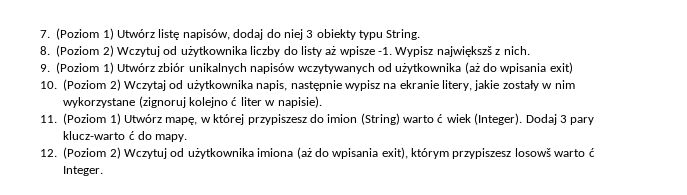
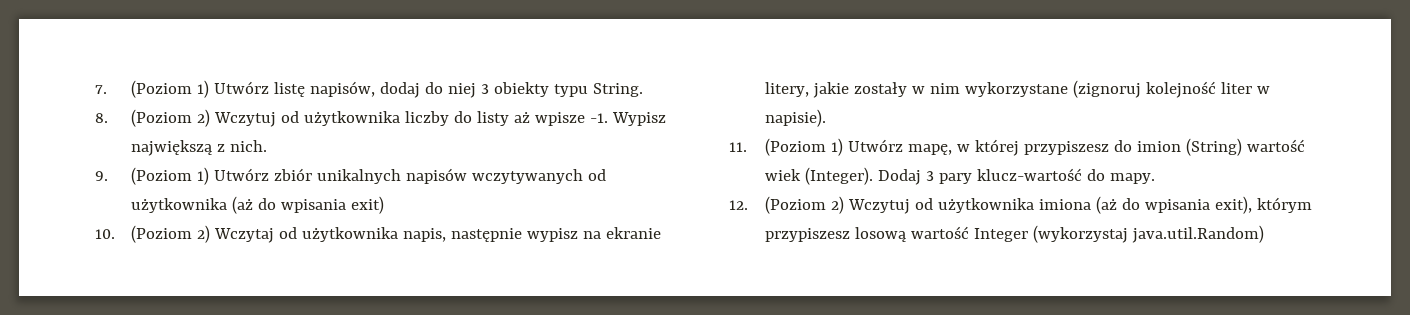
- Wypisz największš z nich.
+ Wypisz największą z nich.
- 10. (Poziom 2) Wczytaj od użytkownika napis, następnie wypisz na ekranie litery, jakie zostały w nim wykorzystane (zignoruj kolejno ć liter w napisie).
+ 10. (Poziom 2) Wczytaj od użytkownika napis, następnie wypisz na ekranie litery, jakie zostały w nim wykorzystane (zignoruj kolejność liter w napisie).
- 11. (Poziom 1) Utwórz mapę, w której przypiszesz do imion (String) warto ć wiek (Integer).
+ 11. (Poziom 1) Utwórz mapę, w której przypiszesz do imion (String) wartość wiek (Integer).
- Dodaj 3 pary klucz-warto ć do mapy.
+ Dodaj 3 pary klucz-wartość do mapy.
- 12. (Poziom 2) Wczytuj od użytkownika imiona (aż do wpisania exit), którym przypiszesz losowš warto ć Integer.
+ 12. (Poziom 2) Wczytuj od użytkownika imiona (aż do wpisania exit), którym przypiszesz losową wartość Integer (wykorzystaj java.util.Random)

